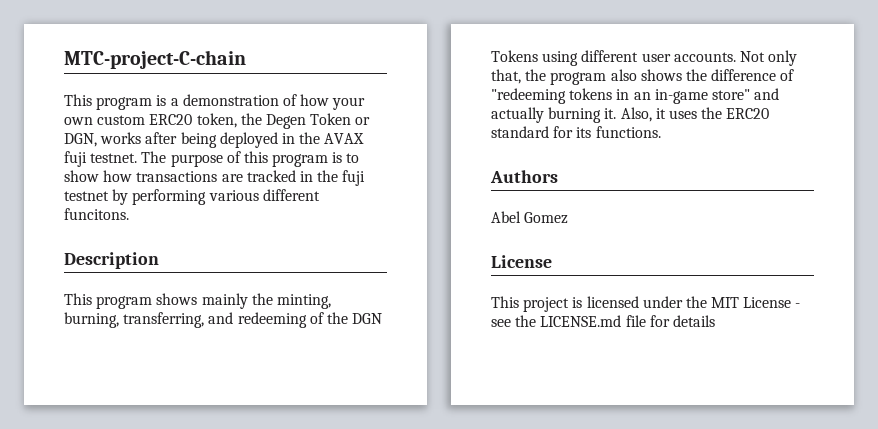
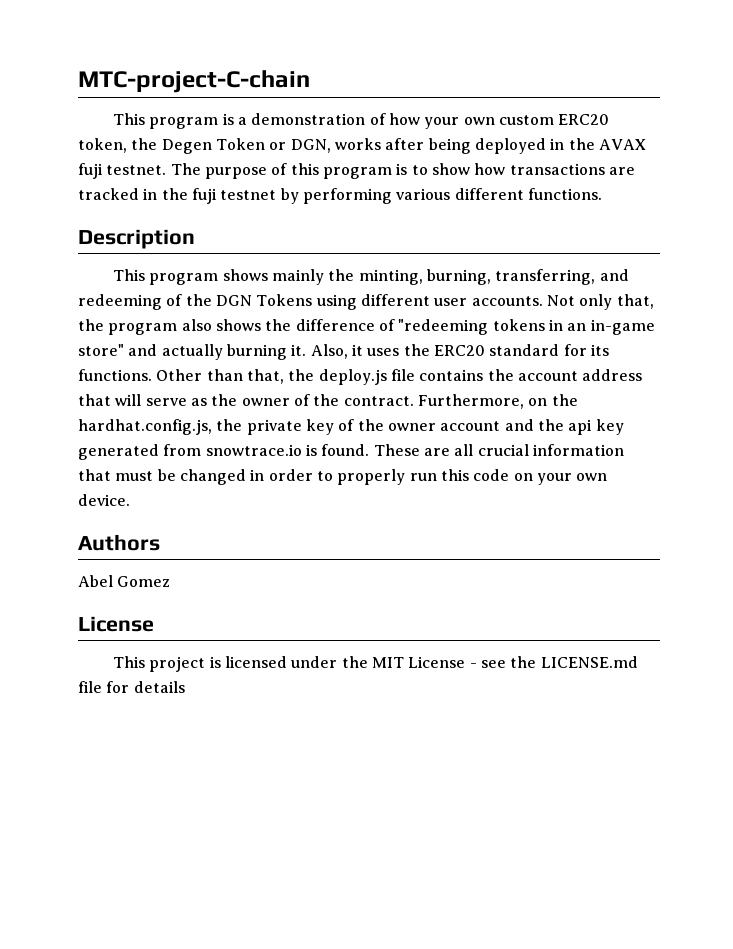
- The purpose of this program is to show how transactions are tracked in the fuji testnet by performing various different funcitons.
+ The purpose of this program is to show how transactions are tracked in the fuji testnet by performing various different functions.
+ Other than that, the deploy.js file contains the account address that will serve as the owner of the contract. Furthermore, on the hardhat.config.js, the private key of the owner account and the api key generated from snowtrace.io is found. These are all crucial information that must be changed in order to properly run this code on your own device.

